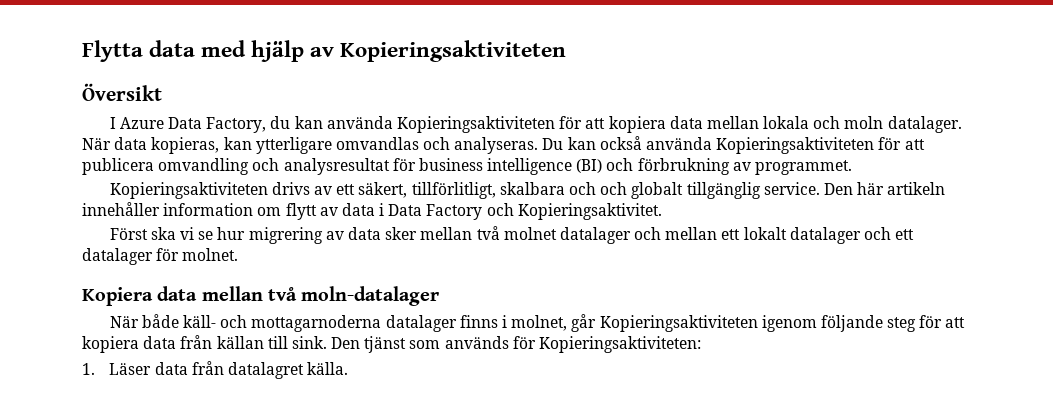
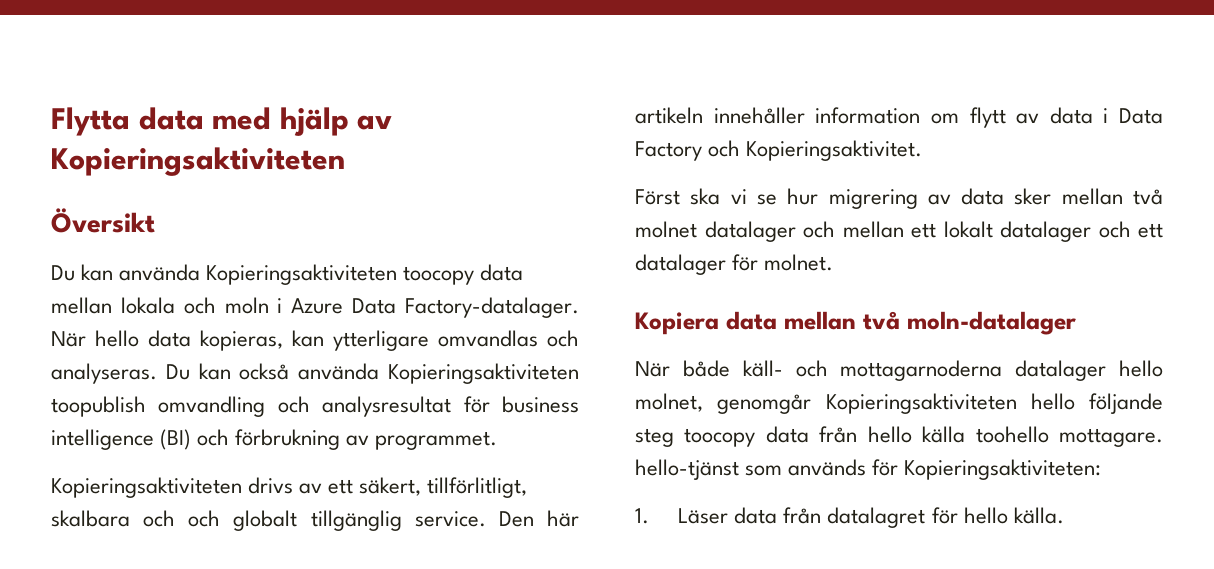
- I Azure Data Factory, du kan använda Kopieringsaktiviteten för att kopiera data mellan lokala och moln datalager. När data kopieras, kan ytterligare omvandlas och analyseras.
+ Du kan använda Kopieringsaktiviteten toocopy data mellan lokala och moln i Azure Data Factory-datalager. När hello data kopieras, kan ytterligare omvandlas och analyseras.
- Du kan också använda Kopieringsaktiviteten för att publicera omvandling och analysresultat för business intelligence (BI) och förbrukning av programmet.
+ Du kan också använda Kopieringsaktiviteten toopublish omvandling och analysresultat för business intelligence (BI) och förbrukning av programmet.
- När både käll- och mottagarnoderna datalager finns i molnet, går Kopieringsaktiviteten igenom följande steg för att kopiera data från källan till sink. Den tjänst som används för Kopieringsaktiviteten:
+ När både käll- och mottagarnoderna datalager hello molnet, genomgår Kopieringsaktiviteten hello följande steg toocopy data från hello källa toohello mottagare. hello-tjänst som används för Kopieringsaktiviteten:
- 1. Läser data från datalagret källa.
+ 1. Läser data från datalagret för hello källa.

